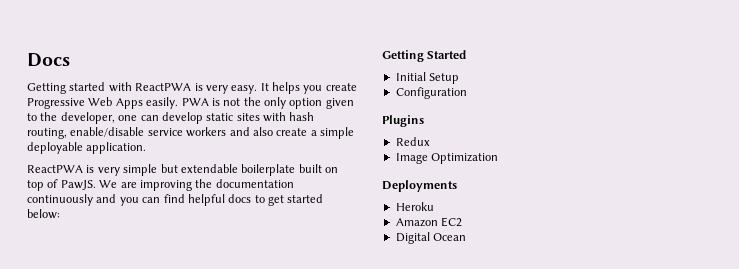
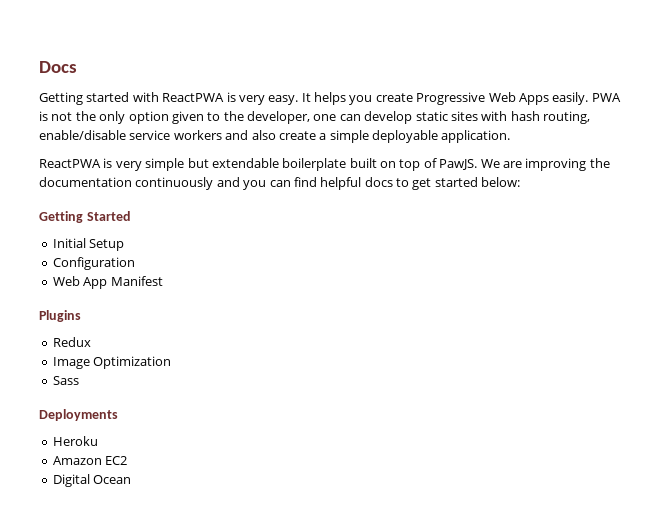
+ Web App Manifest
+ Sass

